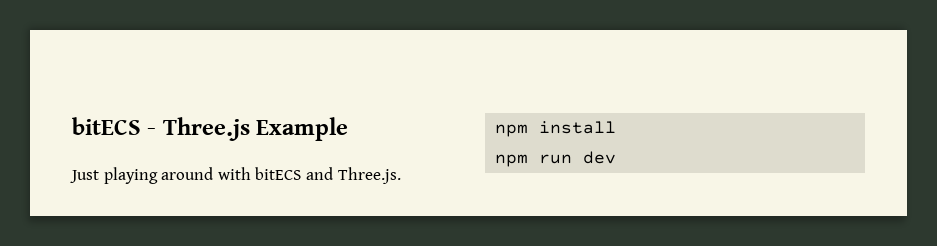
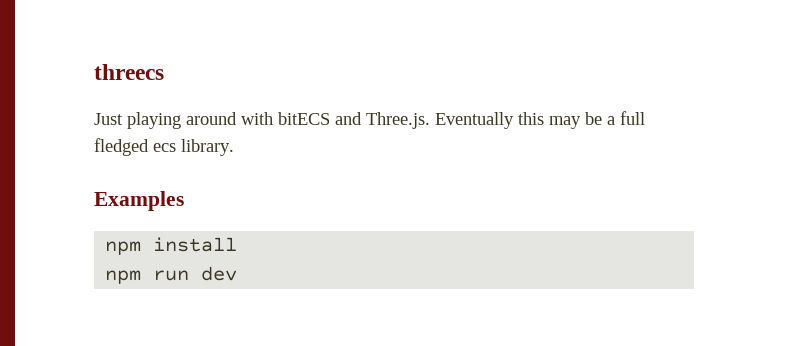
- bitECS - Three.js Example
+ threecs
- Just playing around with bitECS and Three.js.
+ Just playing around with bitECS and Three.js. Eventually this may be a full fledged ecs library.
+ Examples

